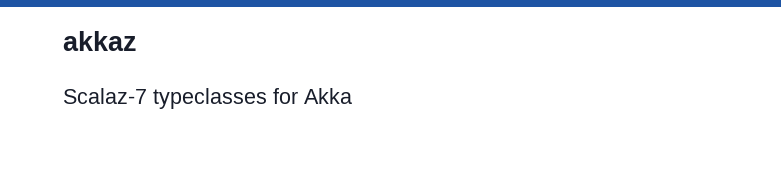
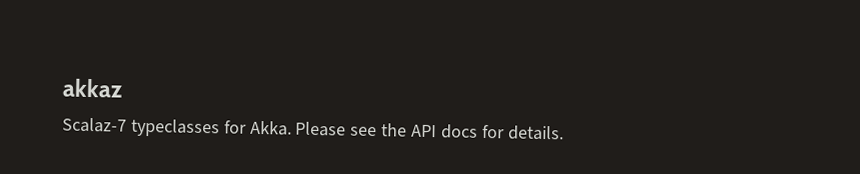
- Scalaz-7 typeclasses for Akka
+ Scalaz-7 typeclasses for Akka. Please see the API docs for details.

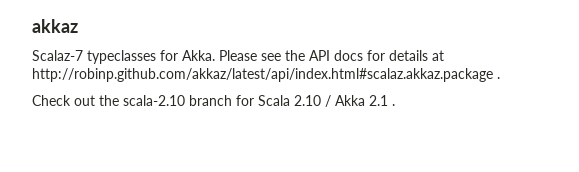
- Please see the API docs for details.
+ Please see the API docs for details at http://robinp.github.com/akkaz/latest/api/index.html#scalaz.akkaz.package .
+ Check out the scala-2.10 branch for Scala 2.10 / Akka 2.1 .

